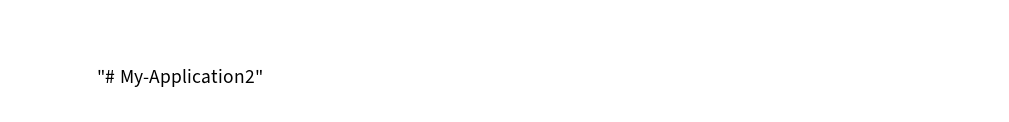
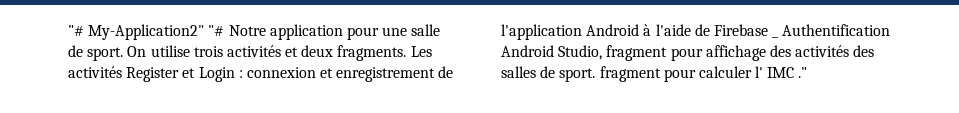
- "# My-Application2"
+ "# My-Application2" "# Notre application pour une salle de sport. On utilise trois activités et deux fragments. Les activités Register et Login : connexion et enregistrement de l'application Android à l'aide de Firebase _ Authentification Android Studio, fragment pour affichage des activités des salles de sport. fragment pour calculer l' IMC ."

